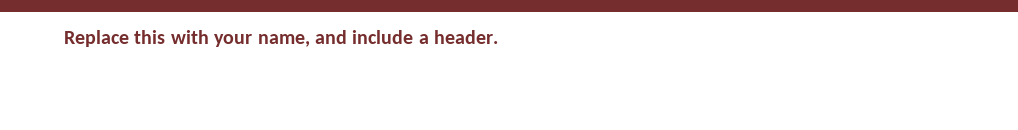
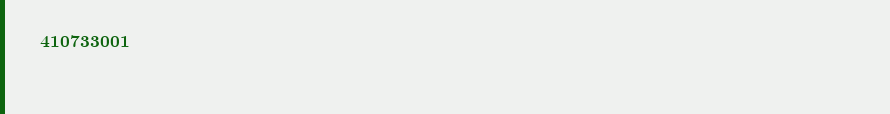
- Replace this with your name, and include a header.
+ 410733001

